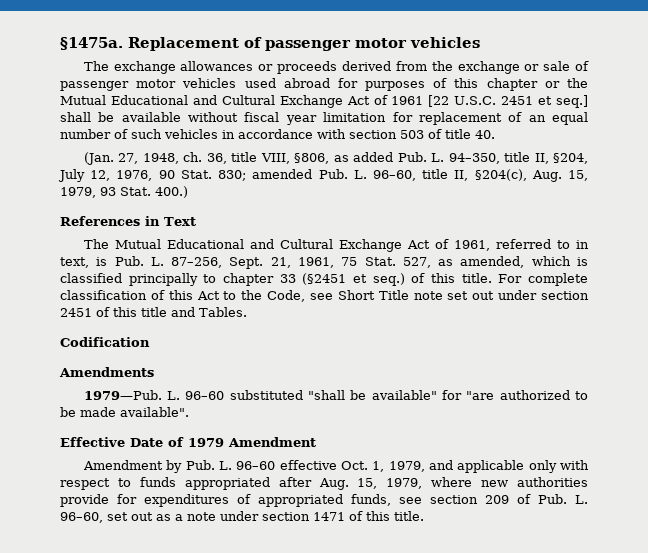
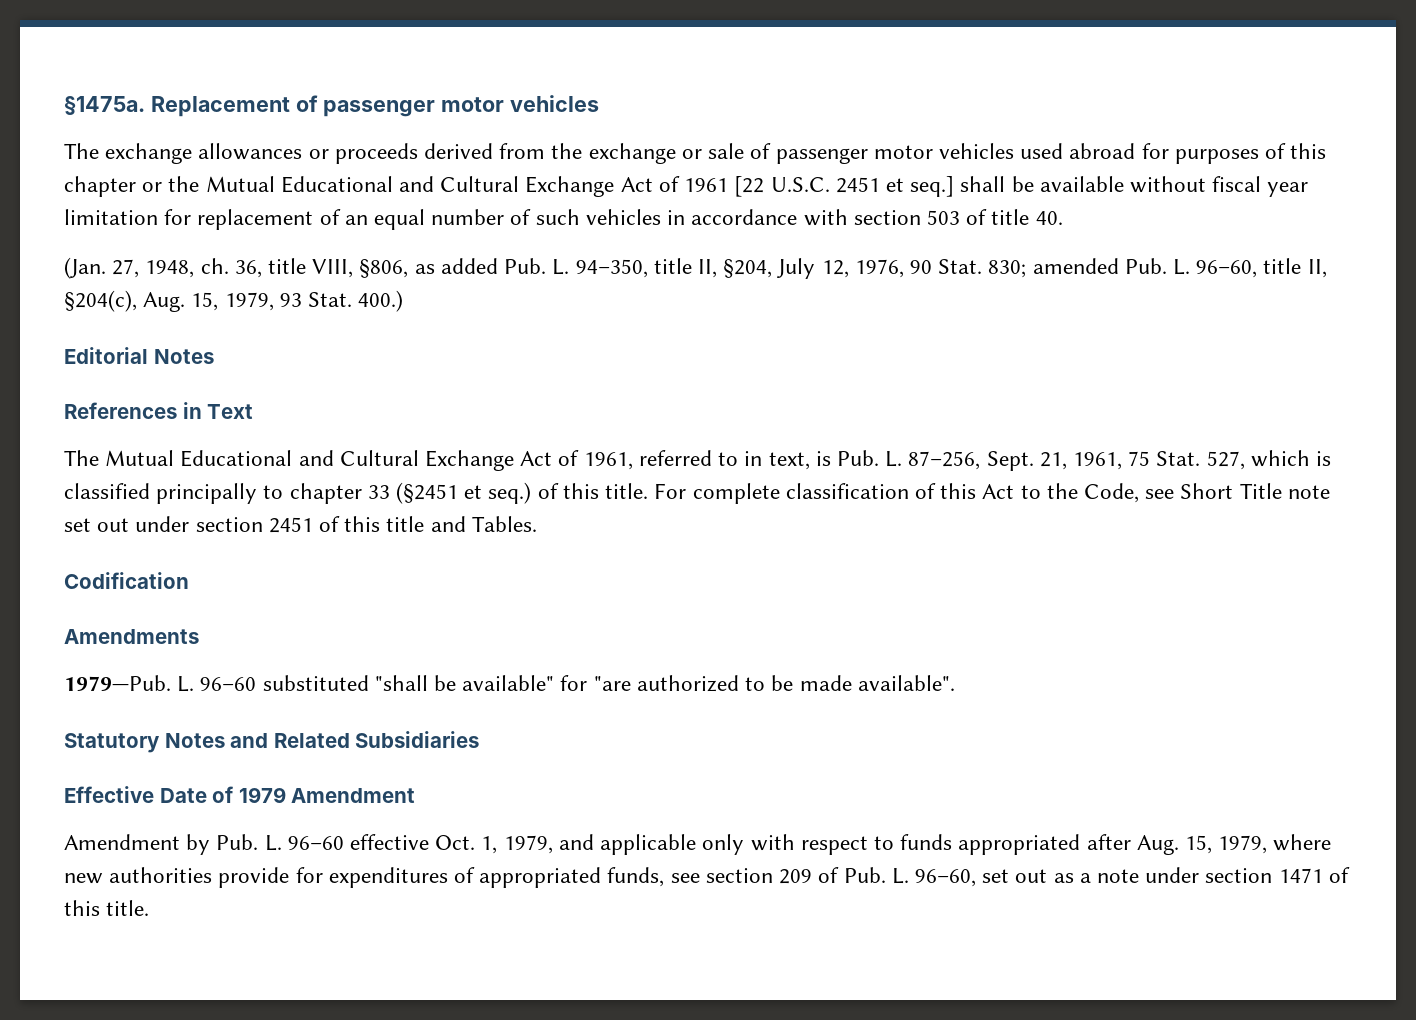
+ Editorial Notes
- 527, as amended, which is classified principally to chapter 33 (§2451 et seq.) of this title.
+ 527, which is classified principally to chapter 33 (§2451 et seq.) of this title.
+ Statutory Notes and Related Subsidiaries

